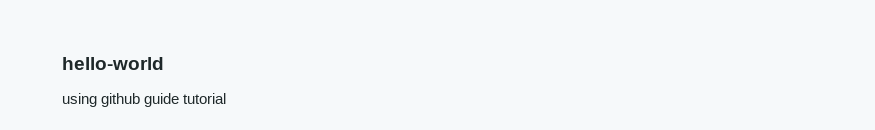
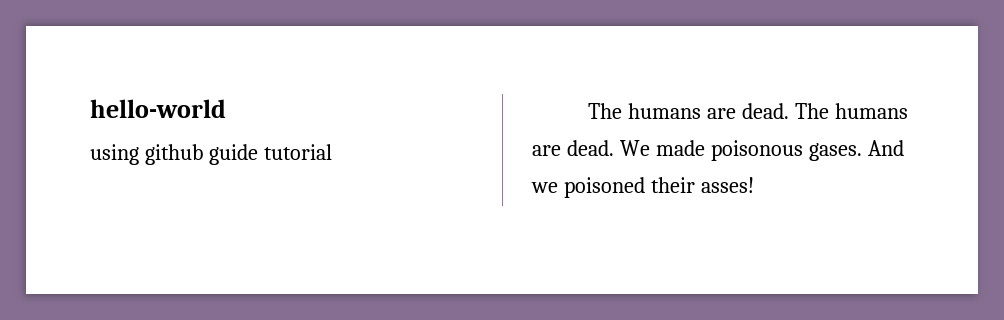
+ The humans are dead. The humans are dead. We made poisonous gases. And we poisoned their asses!

